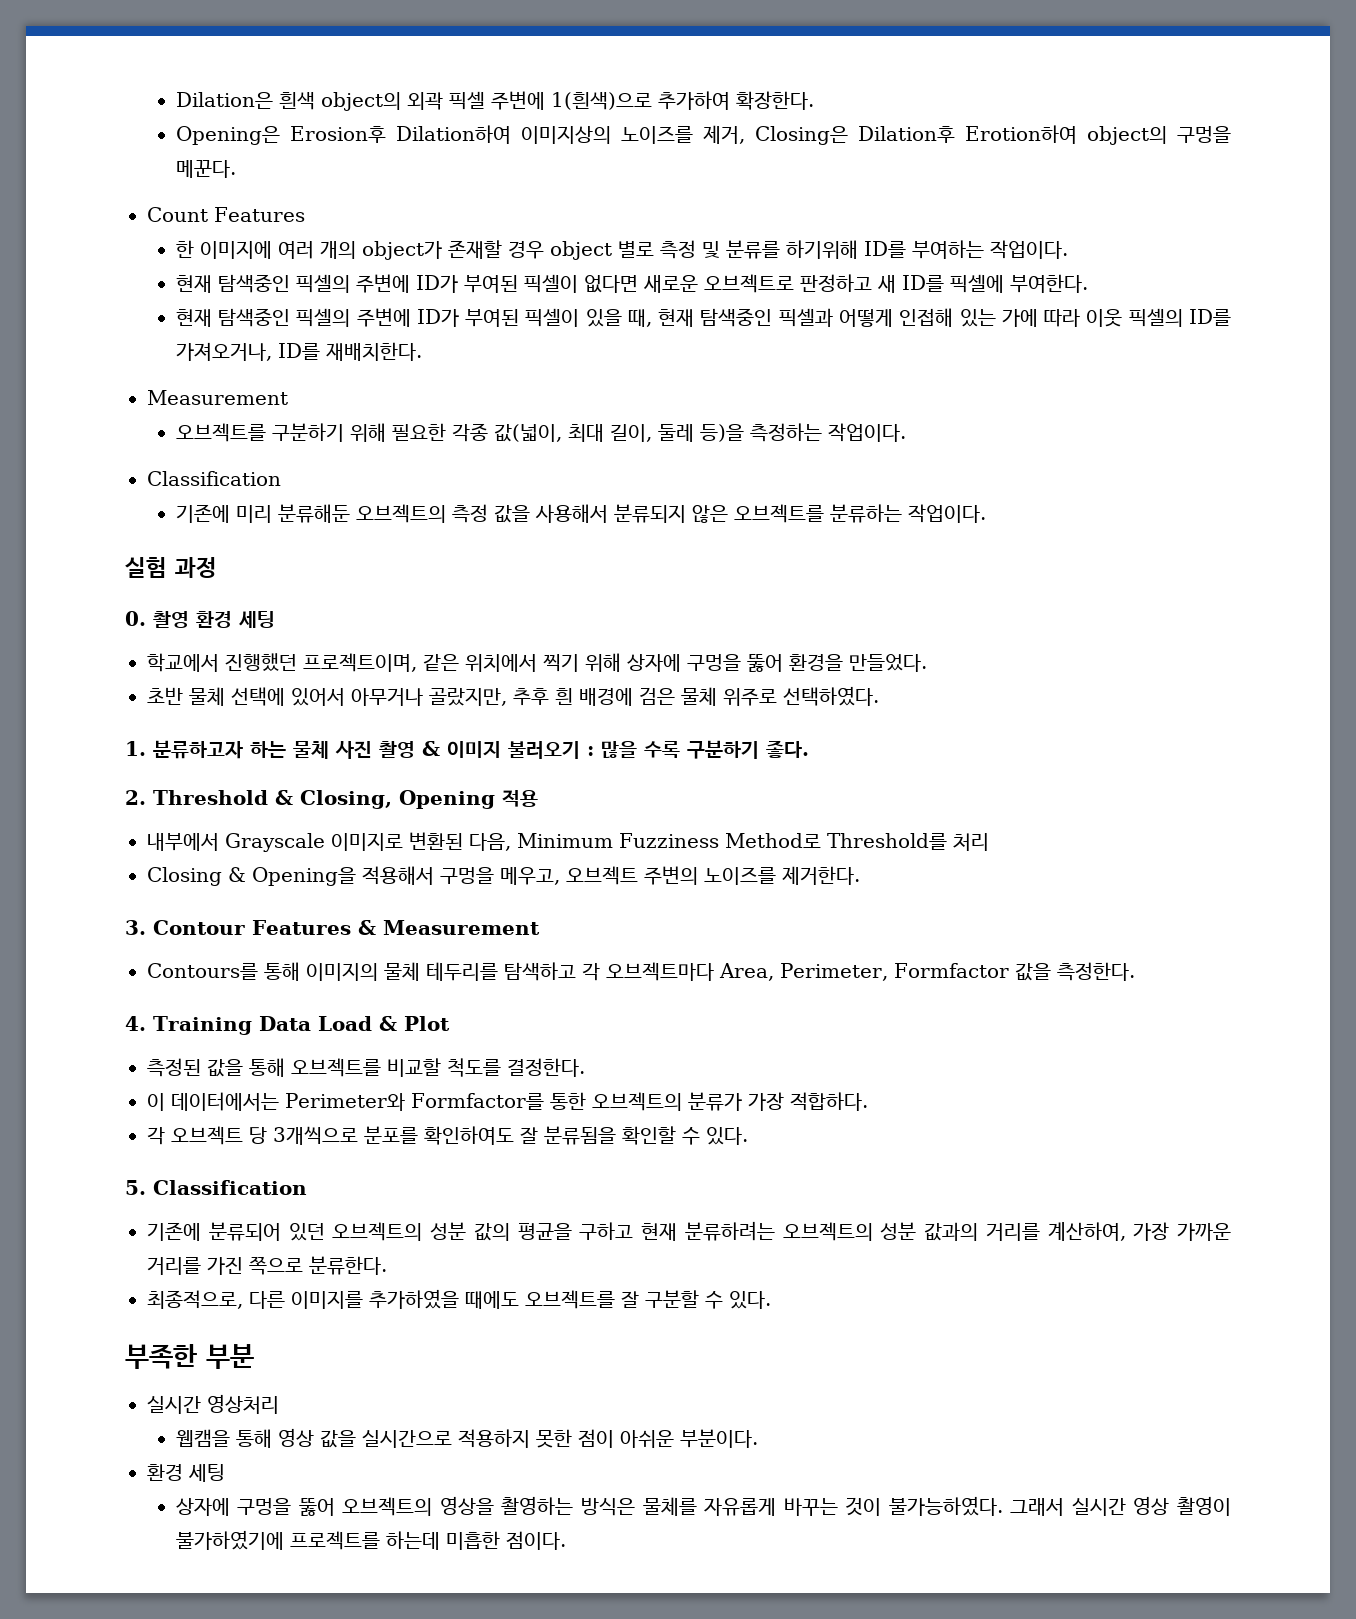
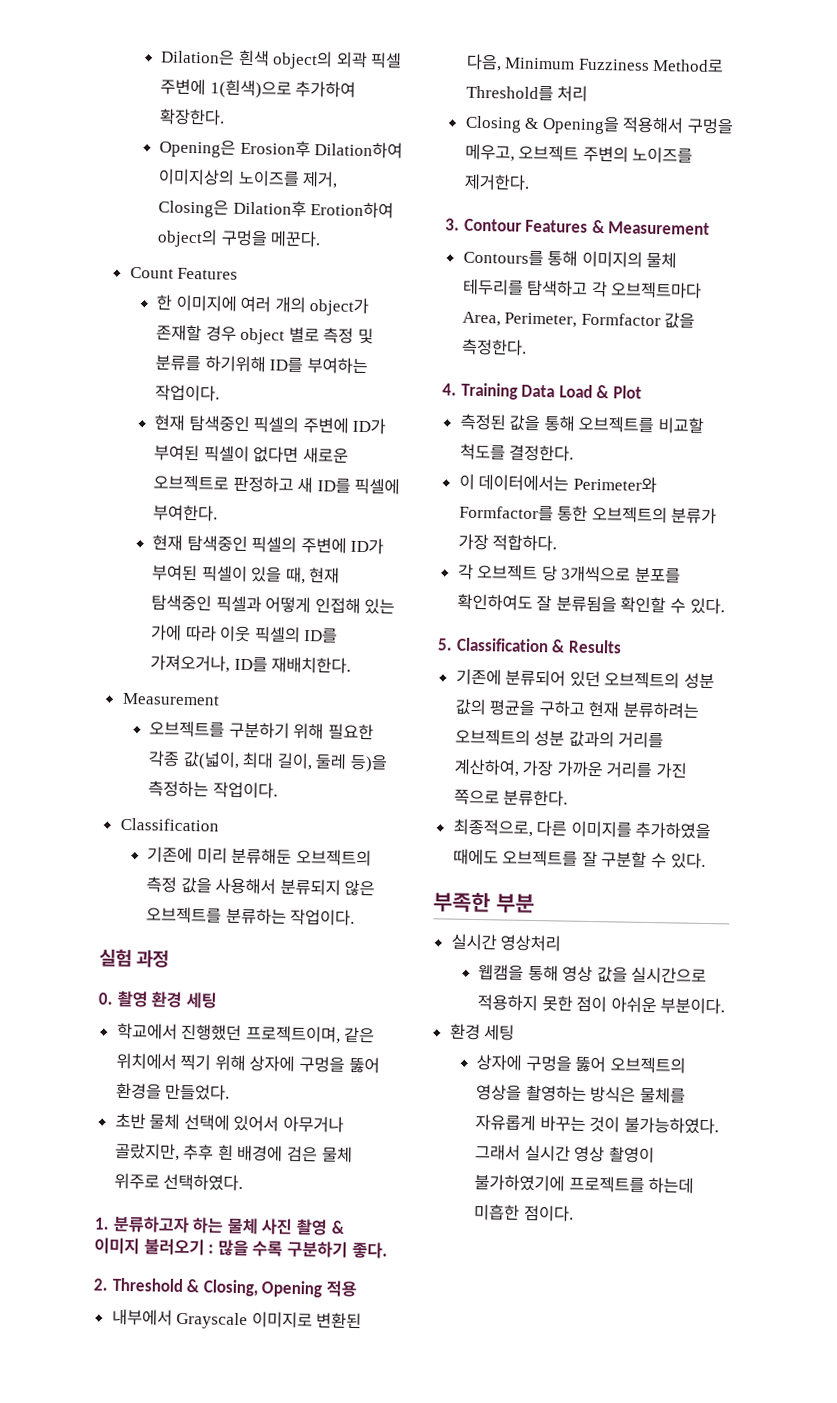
- 5. Classification
+ 5. Classification & Results

